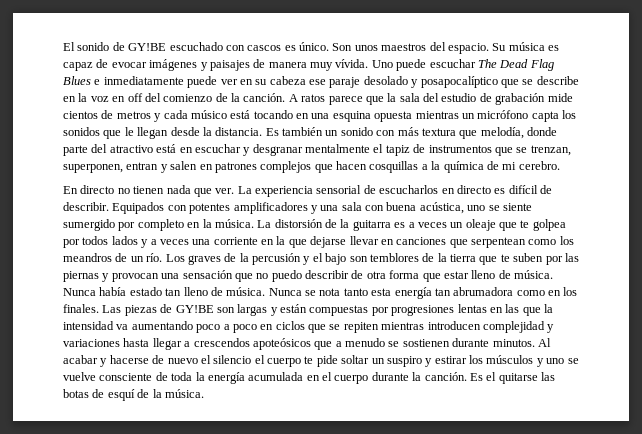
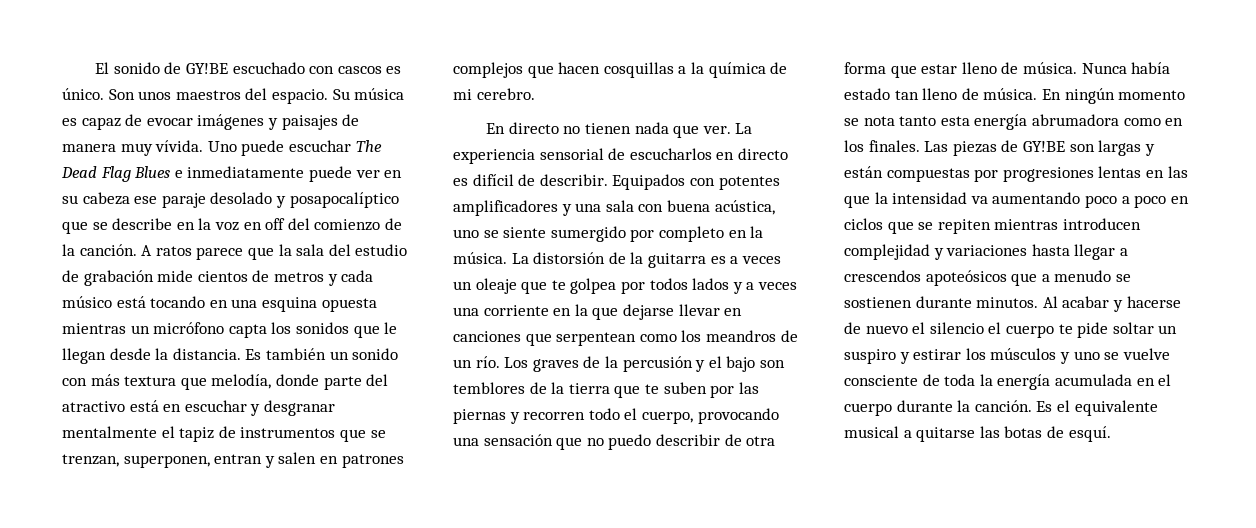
- Los graves de la percusión y el bajo son temblores de la tierra que te suben por las piernas y provocan una sensación que no puedo describir de otra forma que estar lleno de música.
+ Los graves de la percusión y el bajo son temblores de la tierra que te suben por las piernas y recorren todo el cuerpo, provocando una sensación que no puedo describir de otra forma que estar lleno de música.
- Nunca se nota tanto esta energía tan abrumadora como en los finales.
+ En ningún momento se nota tanto esta energía abrumadora como en los finales.
- Es el quitarse las botas de esquí de la música.
+ Es el equivalente musical a quitarse las botas de esquí.

